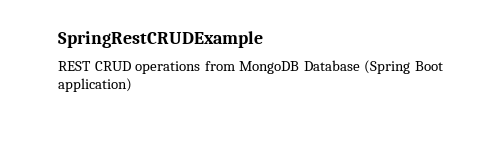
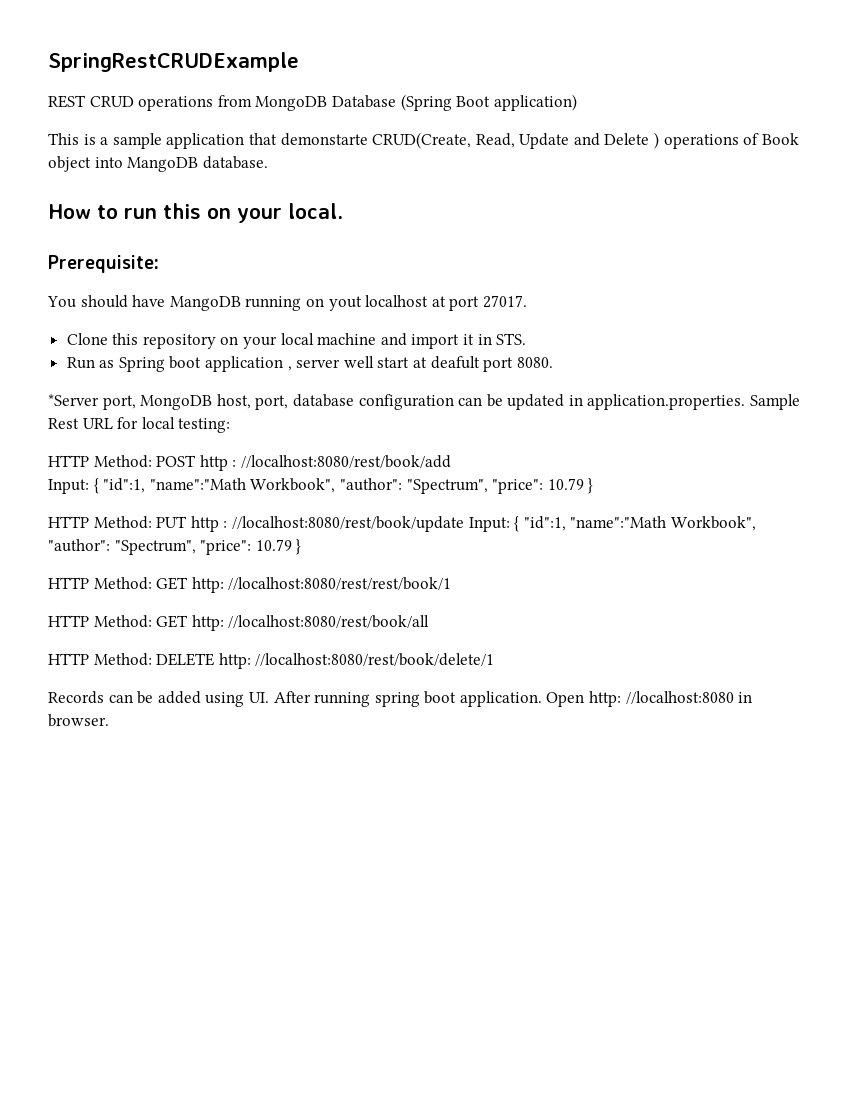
+ This is a sample application that demonstarte CRUD(Create, Read, Update and Delete ) operations of Book object into MangoDB database.
+ How to run this on your local.
+ Prerequisite:
+ You should have MangoDB running on yout localhost at port 27017.
+ Clone this repository on your local machine and import it in STS.
+ Run as Spring boot application , server well start at deafult port 8080.
+ *Server port, MongoDB host, port, database configuration can be updated in application.properties. Sample Rest URL for local testing:
+ HTTP Method: POST http : //localhost:8080/rest/book/add
+ Input: { "id":1, "name":"Math Workbook", "author": "Spectrum", "price": 10.79 }
+ HTTP Method: PUT http : //localhost:8080/rest/book/update Input: { "id":1, "name":"Math Workbook", "author": "Spectrum", "price": 10.79 }
+ HTTP Method: GET http: //localhost:8080/rest/rest/book/1
+ HTTP Method: GET http: //localhost:8080/rest/book/all
+ HTTP Method: DELETE http: //localhost:8080/rest/book/delete/1
+ Records can be added using UI. After running spring boot application. Open http: //localhost:8080 in browser.

